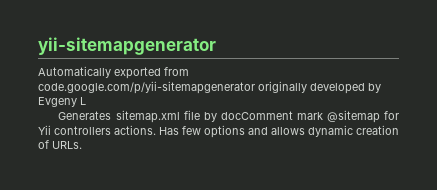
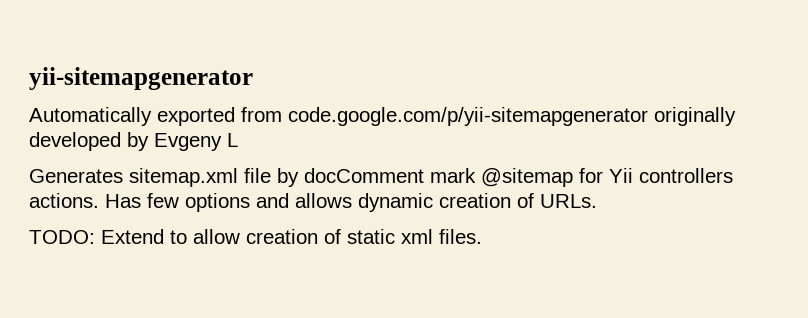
+ TODO: Extend to allow creation of static xml files.

